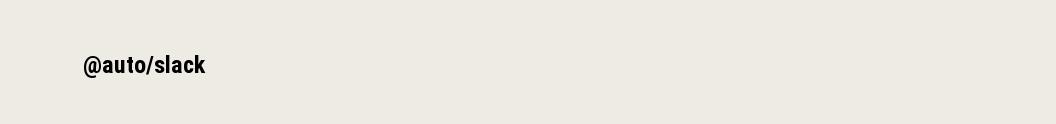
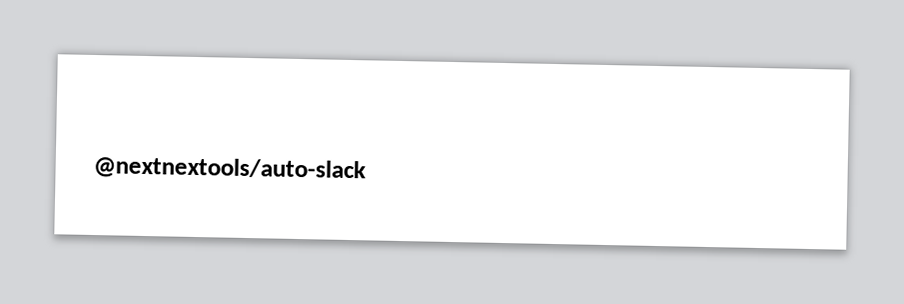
- @auto/slack
+ @nextnextools/auto-slack

